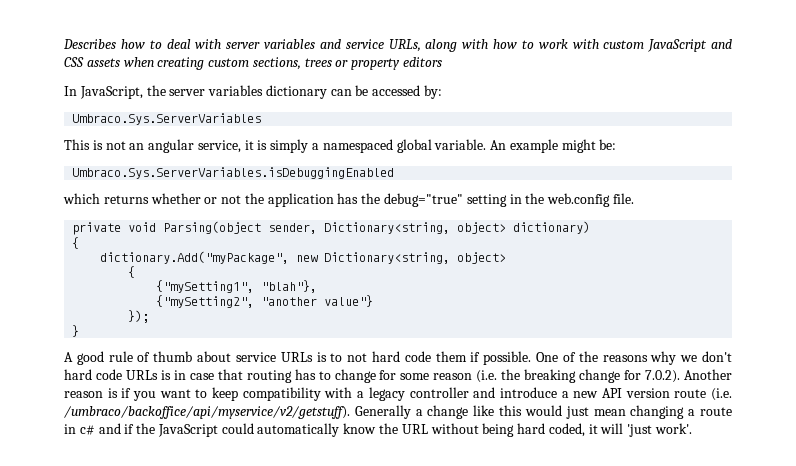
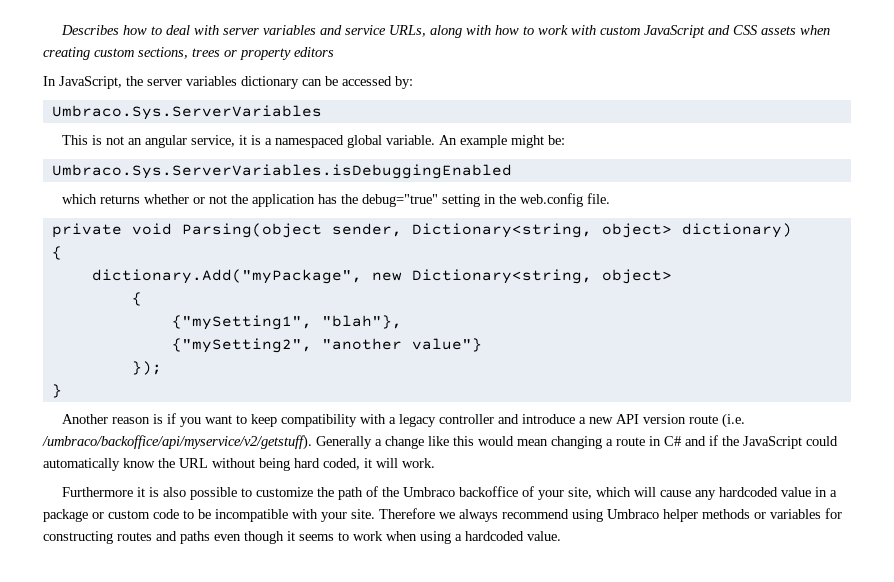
- This is not an angular service, it is simply a namespaced global variable.
+ This is not an angular service, it is a namespaced global variable.
- A good rule of thumb about service URLs is to not hard code them if possible. One of the reasons why we don't hard code URLs is in case that routing has to change for some reason (i.e. the breaking change for 7.0.2). Another reason is if you want to keep compatibility with a legacy controller and introduce a new API version route (i.e. /umbraco/backoffice/api/myservice/v2/getstuff).
+ Another reason is if you want to keep compatibility with a legacy controller and introduce a new API version route (i.e. /umbraco/backoffice/api/myservice/v2/getstuff).
- Generally a change like this would just mean changing a route in c# and if the JavaScript could automatically know the URL without being hard coded, it will 'just work'.
+ Generally a change like this would mean changing a route in C# and if the JavaScript could automatically know the URL without being hard coded, it will work.
+ Furthermore it is also possible to customize the path of the Umbraco backoffice of your site, which will cause any hardcoded value in a package or custom code to be incompatible with your site. Therefore we always recommend using Umbraco helper methods or variables for constructing routes and paths even though it seems to work when using a hardcoded value.

